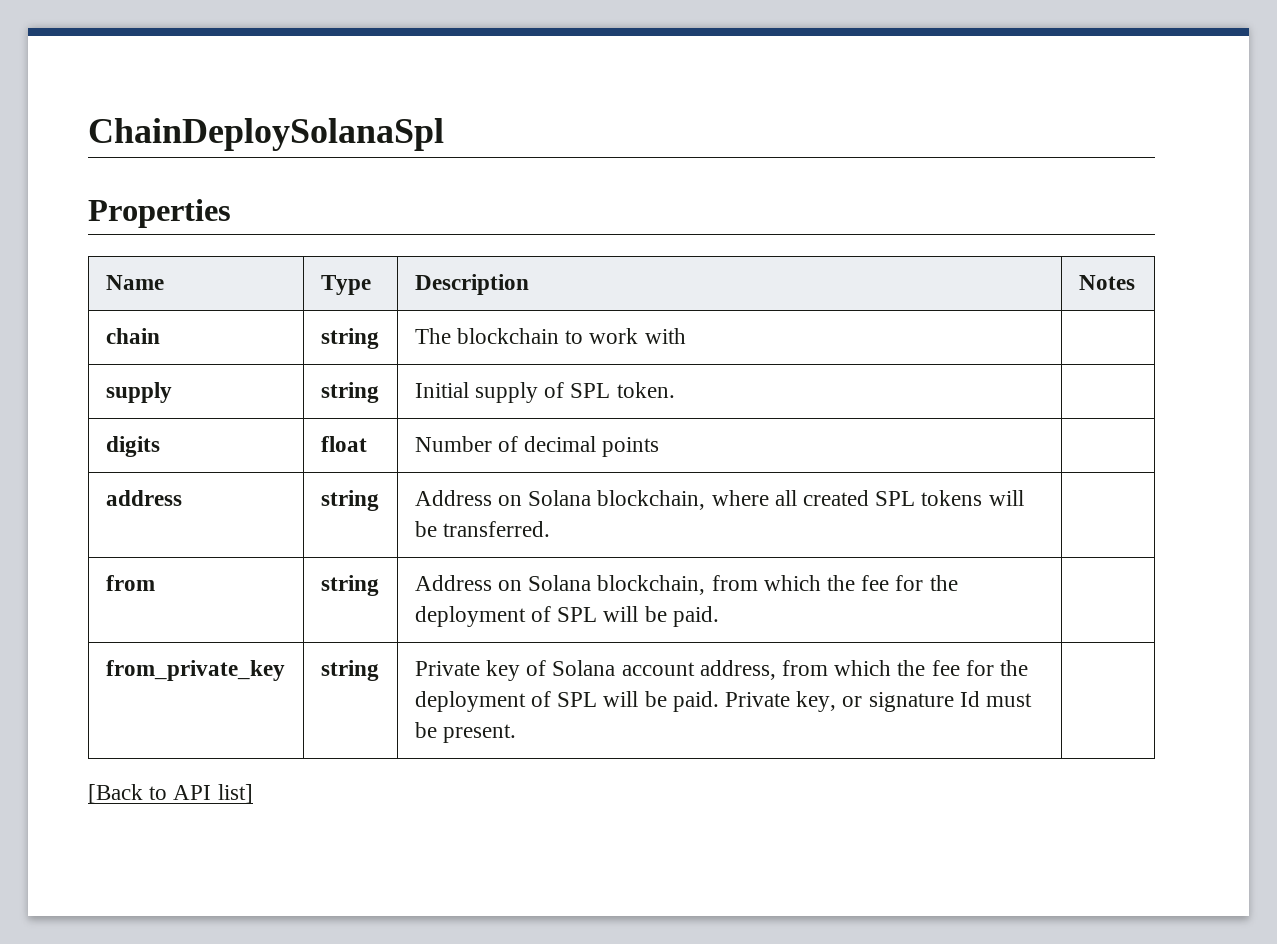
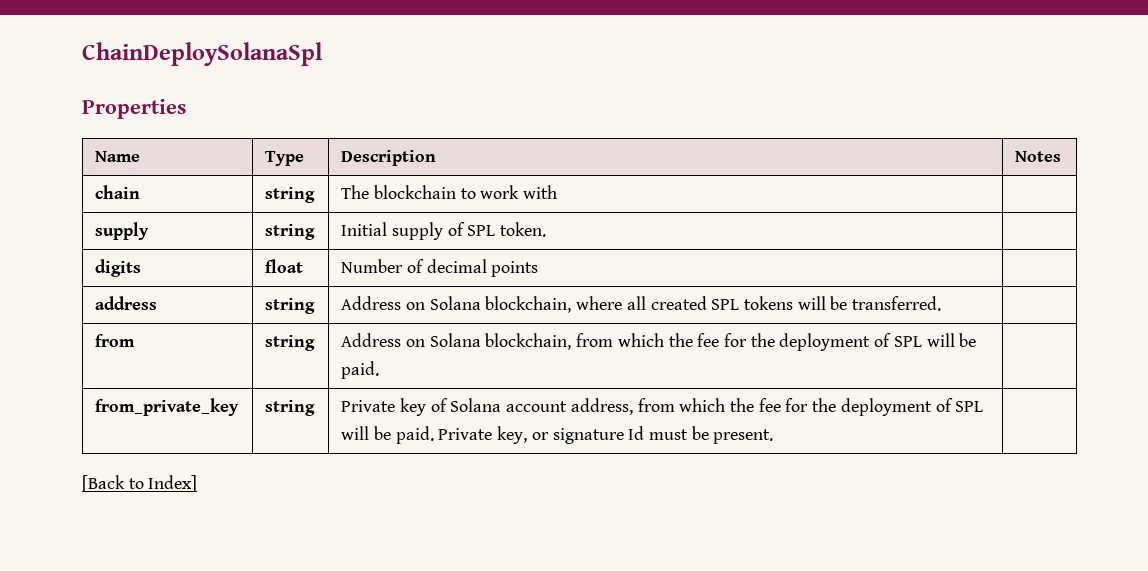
- [Back to API list]
+ [Back to Index]

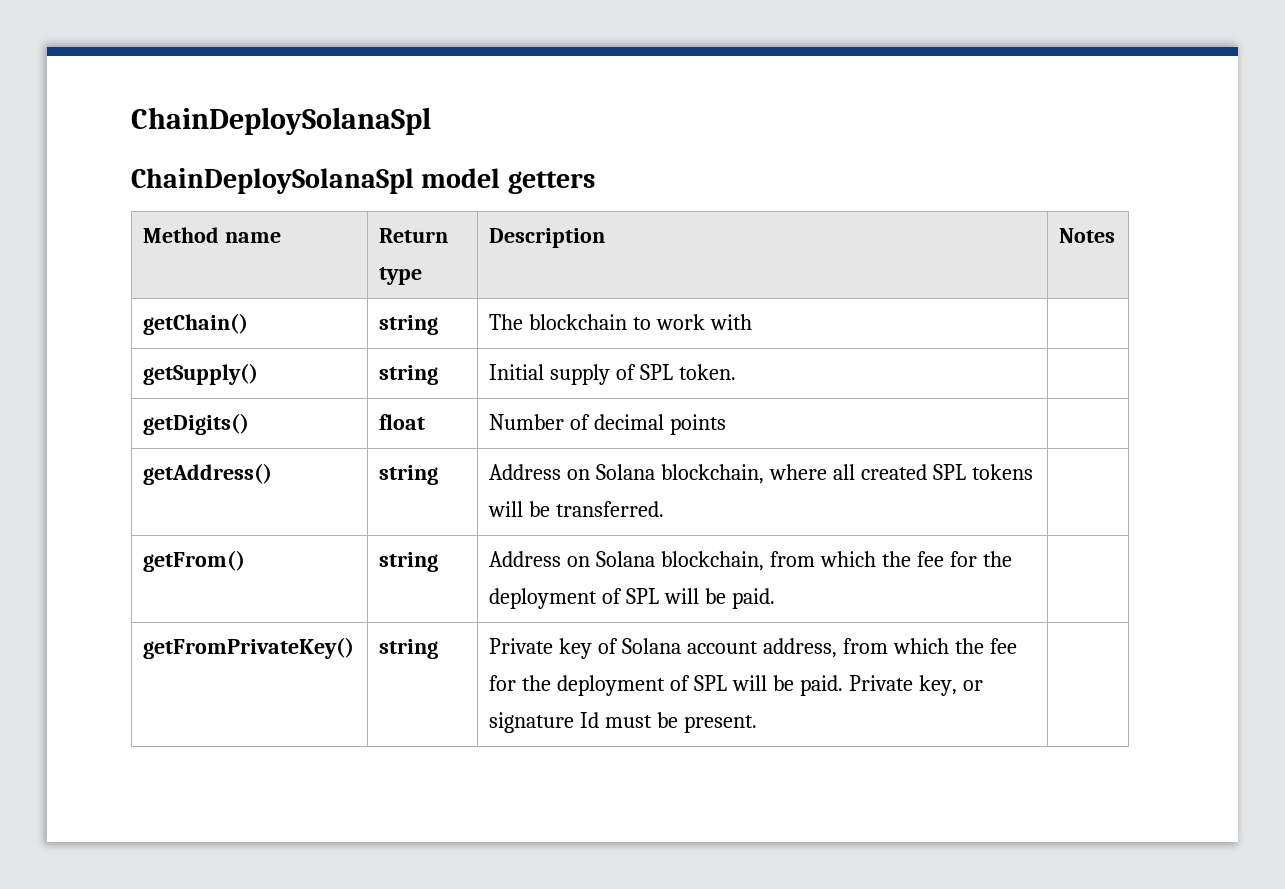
- Properties
- Name | Type | Description | Notes
+ ChainDeploySolanaSpl model getters
+ Method name | Return type | Description | Notes
- chain | string | The blockchain to work with |
+ getChain() | string | The blockchain to work with |
- supply | string | Initial supply of SPL token. |
+ getSupply() | string | Initial supply of SPL token. |
- digits | float | Number of decimal points |
+ getDigits() | float | Number of decimal points |
- address | string | Address on Solana blockchain, where all created SPL tokens will be transferred. |
+ getAddress() | string | Address on Solana blockchain, where all created SPL tokens will be transferred. |
- from | string | Address on Solana blockchain, from which the fee for the deployment of SPL will be paid. |
+ getFrom() | string | Address on Solana blockchain, from which the fee for the deployment of SPL will be paid. |
- from_private_key | string | Private key of Solana account address, from which the fee for the deployment of SPL will be paid. Private key, or signature Id must be present. |
+ getFromPrivateKey() | string | Private key of Solana account address, from which the fee for the deployment of SPL will be paid. Private key, or signature Id must be present. |
- [Back to Index]

